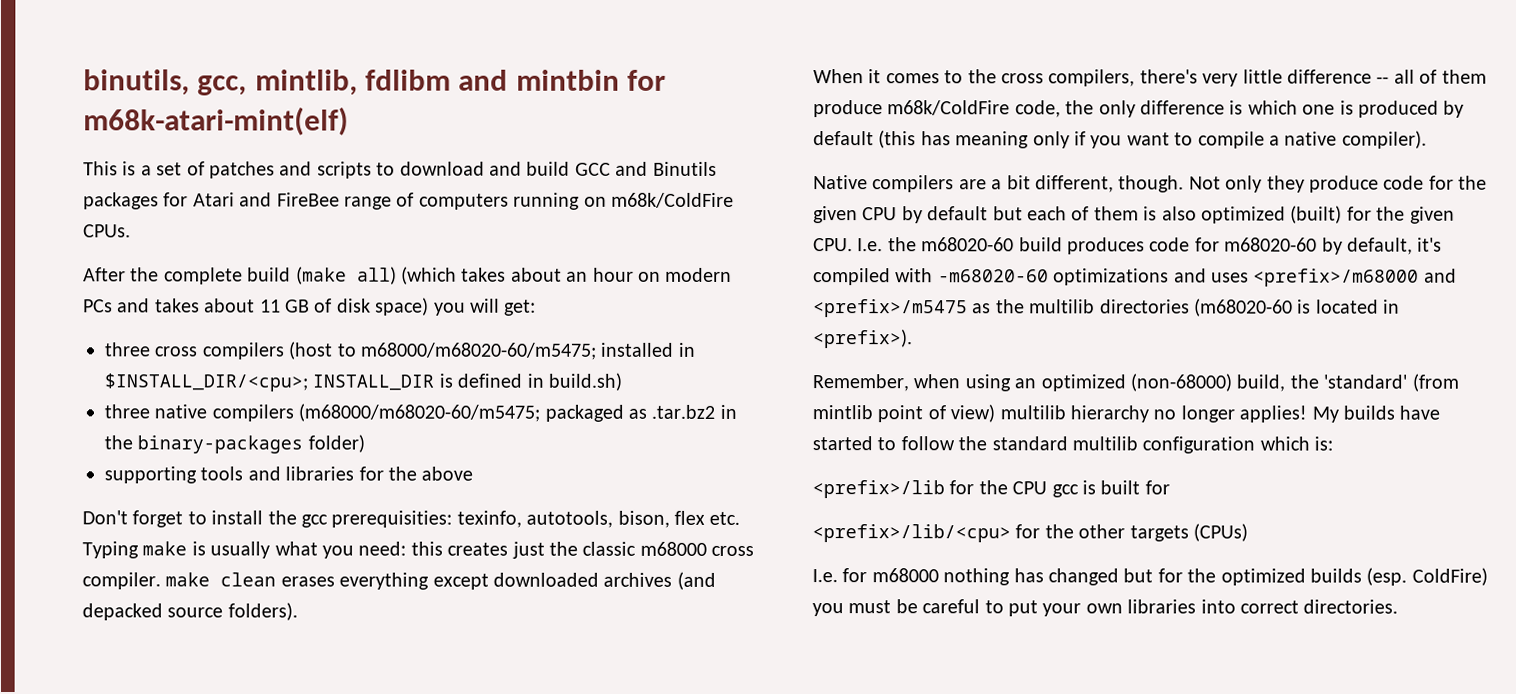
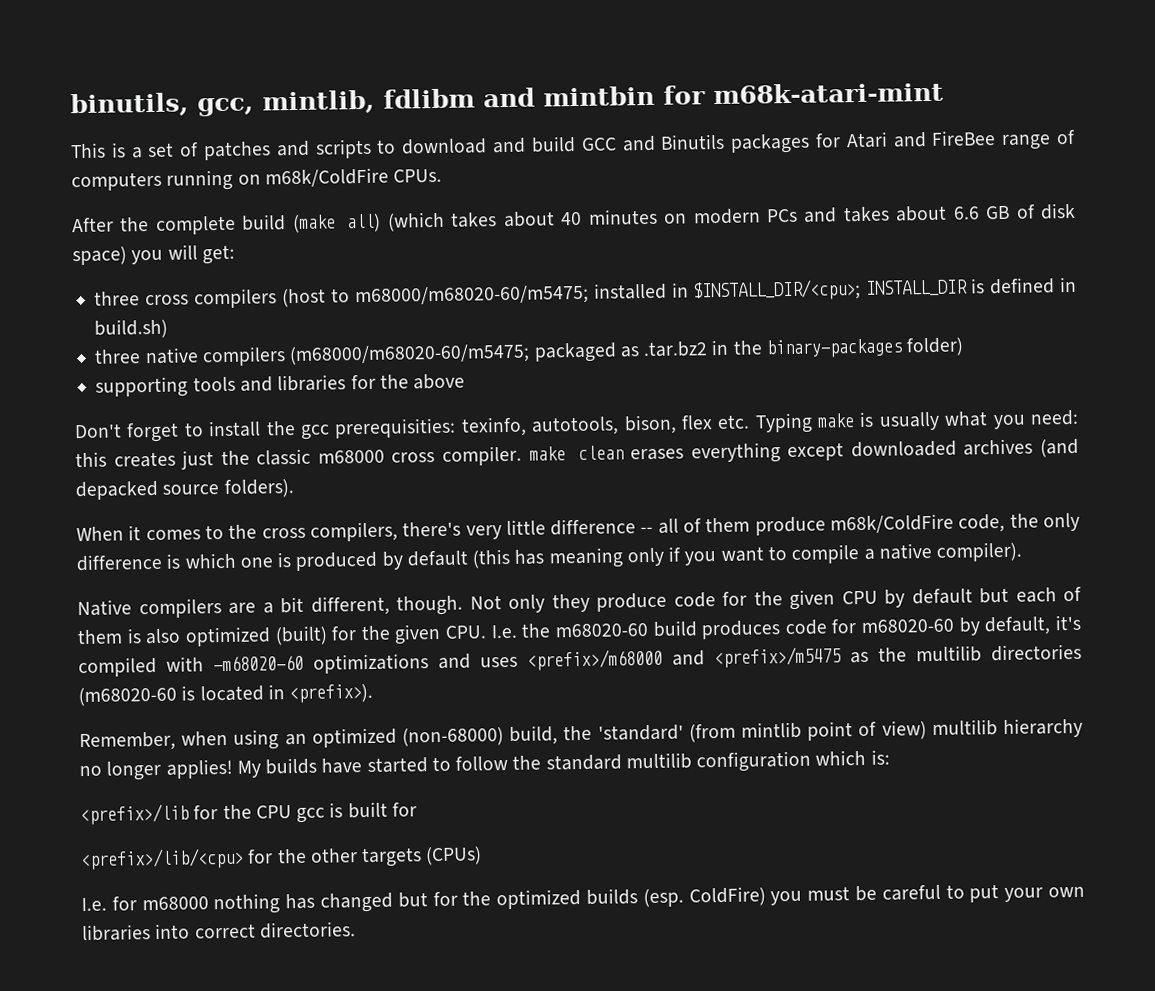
- binutils, gcc, mintlib, fdlibm and mintbin for m68k-atari-mint(elf)
+ binutils, gcc, mintlib, fdlibm and mintbin for m68k-atari-mint
- After the complete build (make all) (which takes about an hour on modern PCs and takes about 11 GB of disk space) you will get:
+ After the complete build (make all) (which takes about 40 minutes on modern PCs and takes about 6.6 GB of disk space) you will get:

